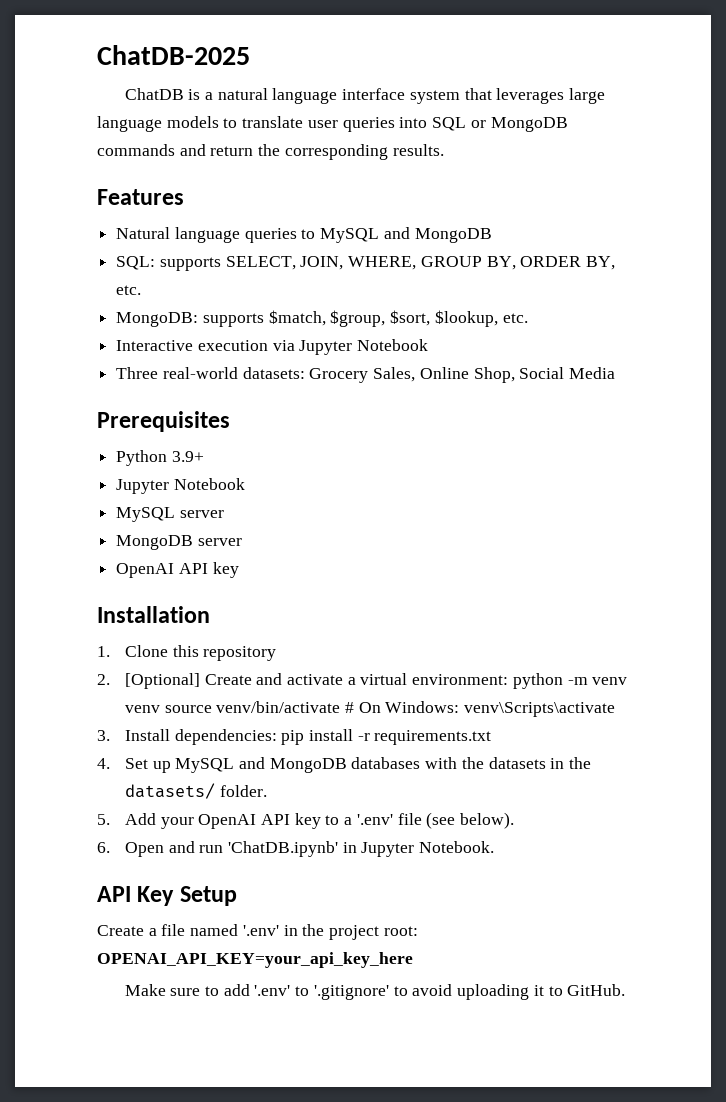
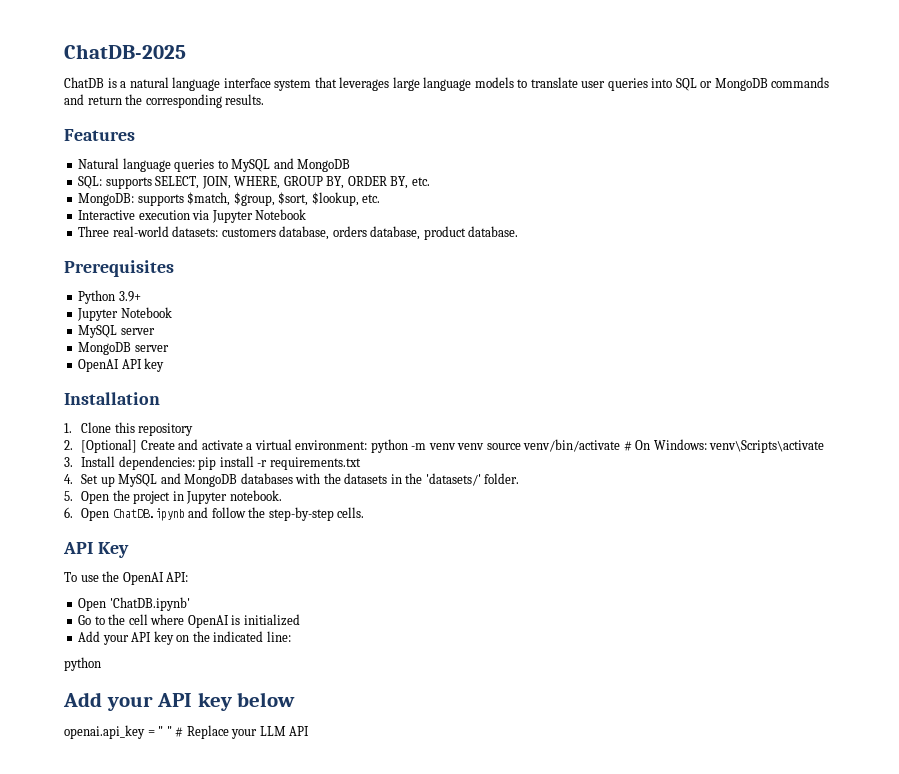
- Three real-world datasets: Grocery Sales, Online Shop, Social Media
+ Three real-world datasets: customers database, orders database, product database.
- 4. Set up MySQL and MongoDB databases with the datasets in the datasets/ folder.
+ 4. Set up MySQL and MongoDB databases with the datasets in the 'datasets/' folder.
- 5. Add your OpenAI API key to a '.env' file (see below).
- 6. Open and run 'ChatDB.ipynb' in Jupyter Notebook.
- API Key Setup
- Create a file named '.env' in the project root: OPENAI_API_KEY=your_api_key_here
- Make sure to add '.env' to '.gitignore' to avoid uploading it to GitHub.
+ 5. Open the project in Jupyter notebook.
+ 6. Open ChatDB.ipynb and follow the step-by-step cells.
+ API Key
+ To use the OpenAI API:
+ Open 'ChatDB.ipynb'
+ Go to the cell where OpenAI is initialized
+ Add your API key on the indicated line:
+ python
+ Add your API key below
+ openai.api_key = " " # Replace your LLM API

